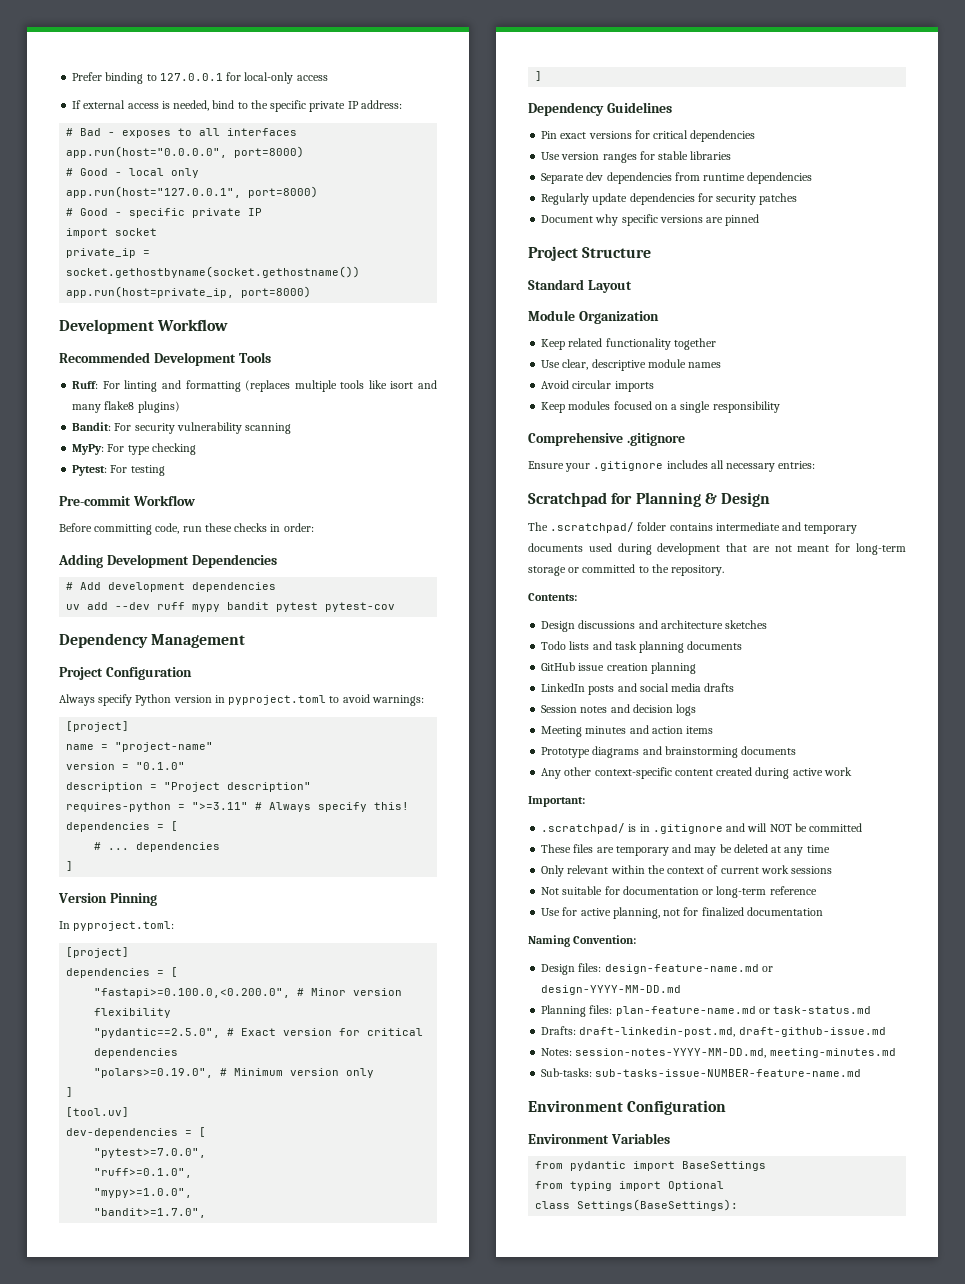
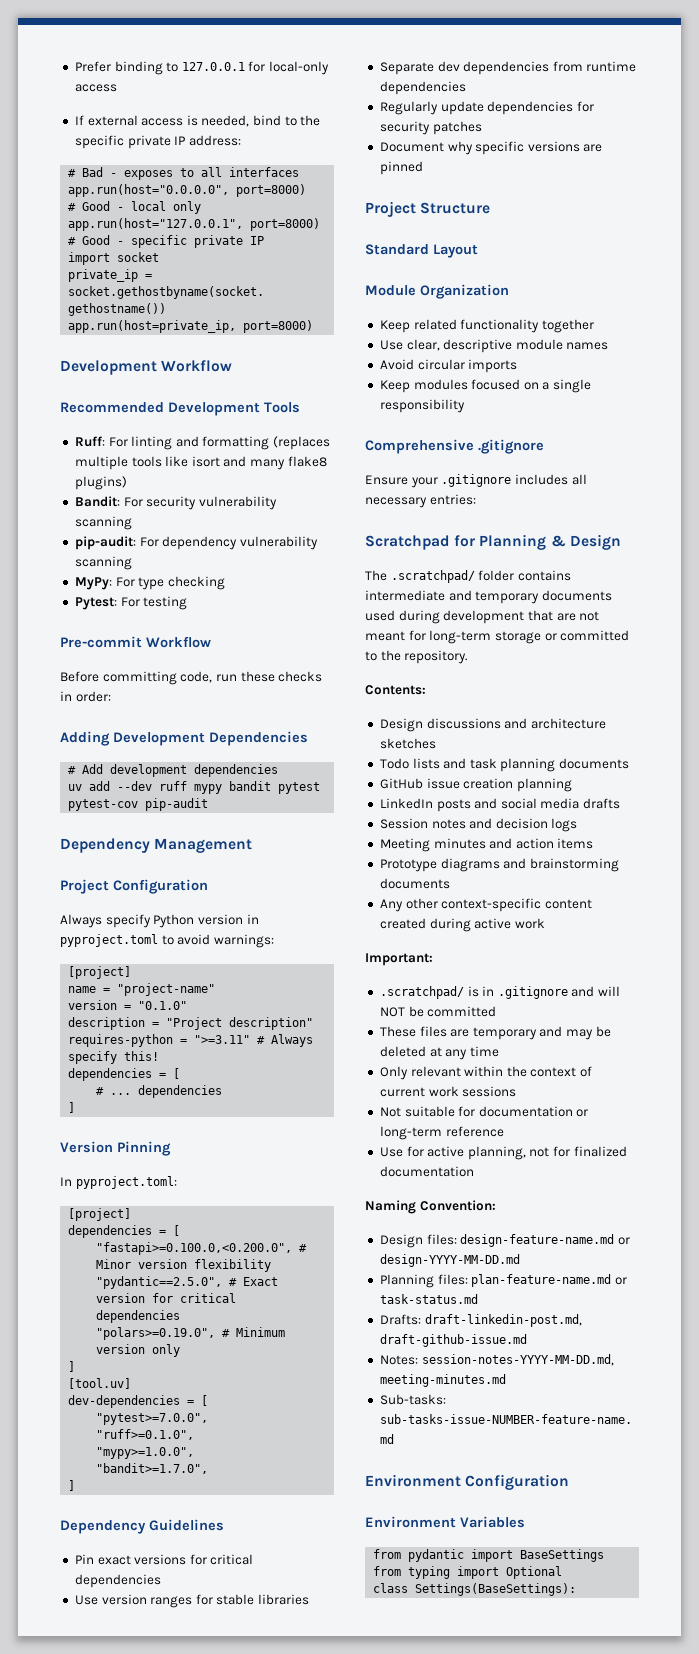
+ pip-audit: For dependency vulnerability scanning
- uv add --dev ruff mypy bandit pytest pytest-cov
+ uv add --dev ruff mypy bandit pytest pytest-cov pip-audit

